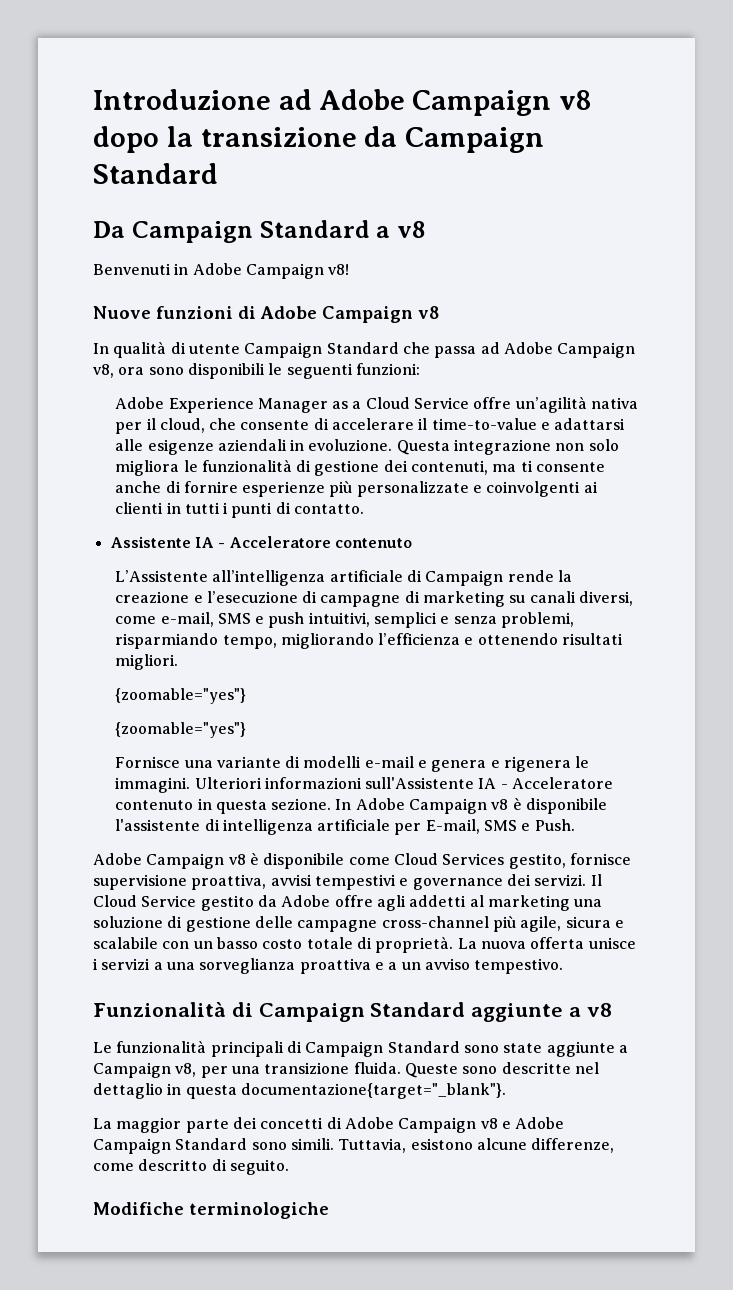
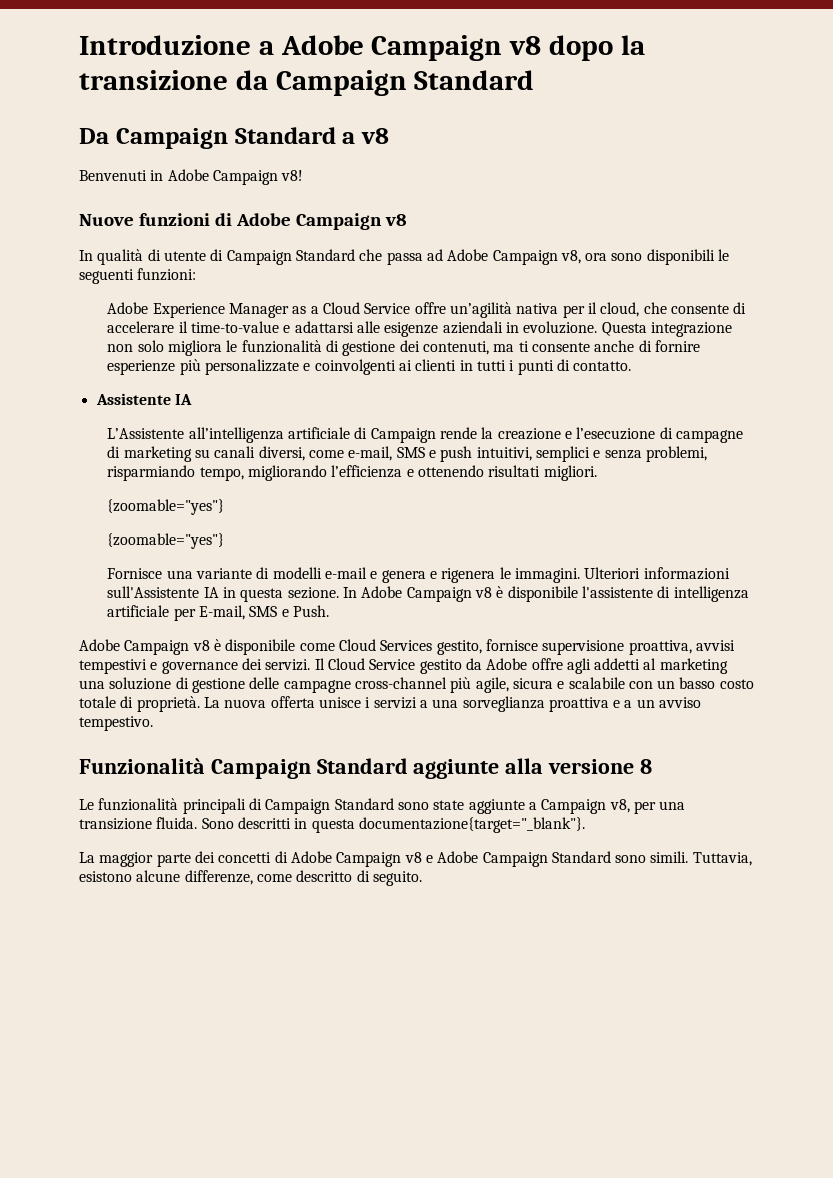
- Introduzione ad Adobe Campaign v8 dopo la transizione da Campaign Standard
+ Introduzione a Adobe Campaign v8 dopo la transizione da Campaign Standard
- In qualità di utente Campaign Standard che passa ad Adobe Campaign v8, ora sono disponibili le seguenti funzioni:
+ In qualità di utente di Campaign Standard che passa ad Adobe Campaign v8, ora sono disponibili le seguenti funzioni:
- Assistente IA - Acceleratore contenuto
+ Assistente IA
- Ulteriori informazioni sull'Assistente IA - Acceleratore contenuto in questa sezione.
+ Ulteriori informazioni sull'Assistente IA in questa sezione.
- Funzionalità di Campaign Standard aggiunte a v8
+ Funzionalità Campaign Standard aggiunte alla versione 8
- Queste sono descritte nel dettaglio in questa documentazione{target="_blank"}.
+ Sono descritti in questa documentazione{target="_blank"}.
- Modifiche terminologiche

